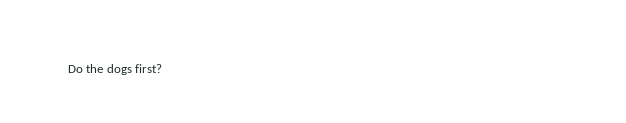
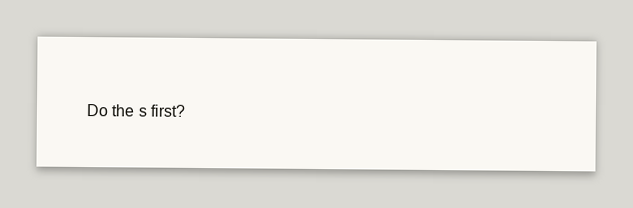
- Do the dogs first?
+ Do the s first?

